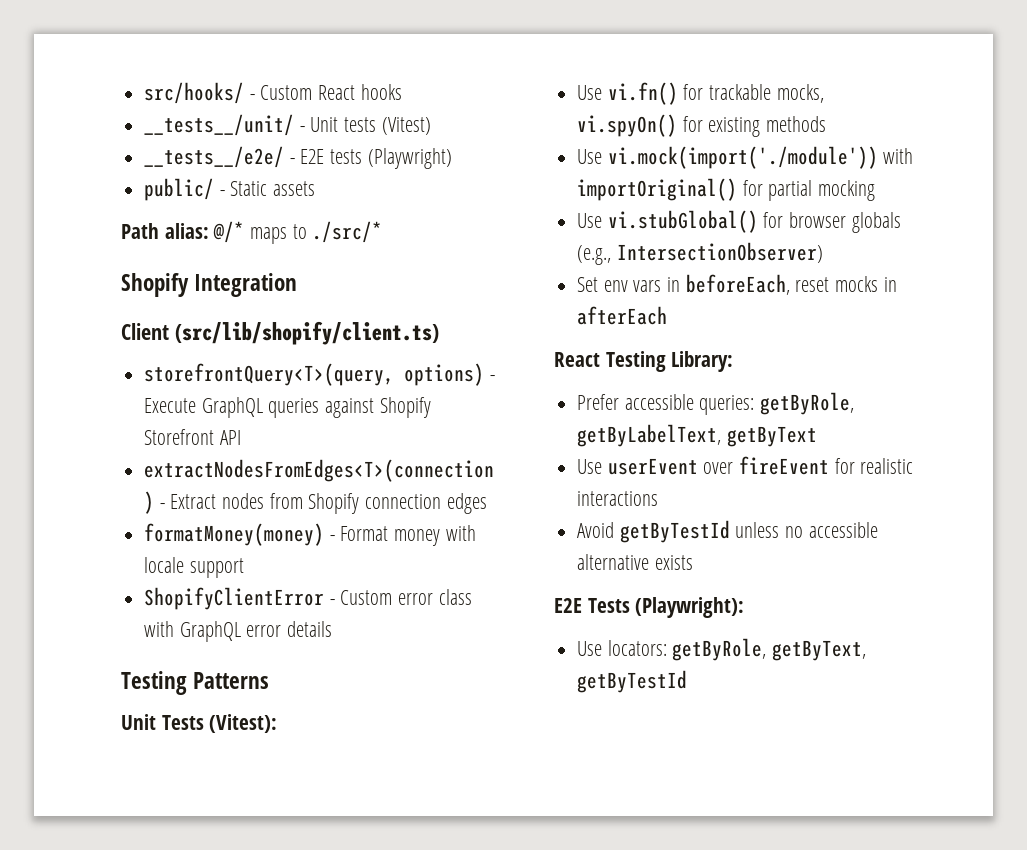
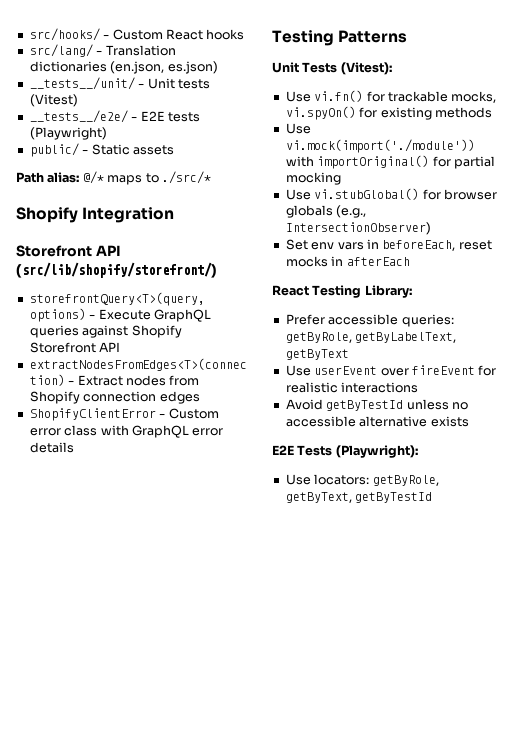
+ src/lang/ - Translation dictionaries (en.json, es.json)
- Client (src/lib/shopify/client.ts)
+ Storefront API (src/lib/shopify/storefront/)
- formatMoney(money) - Format money with locale support

